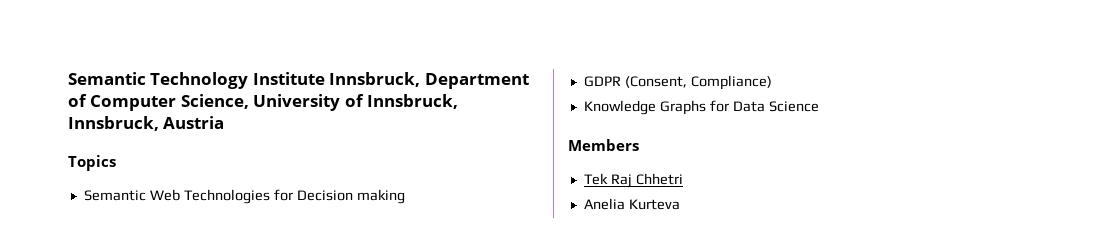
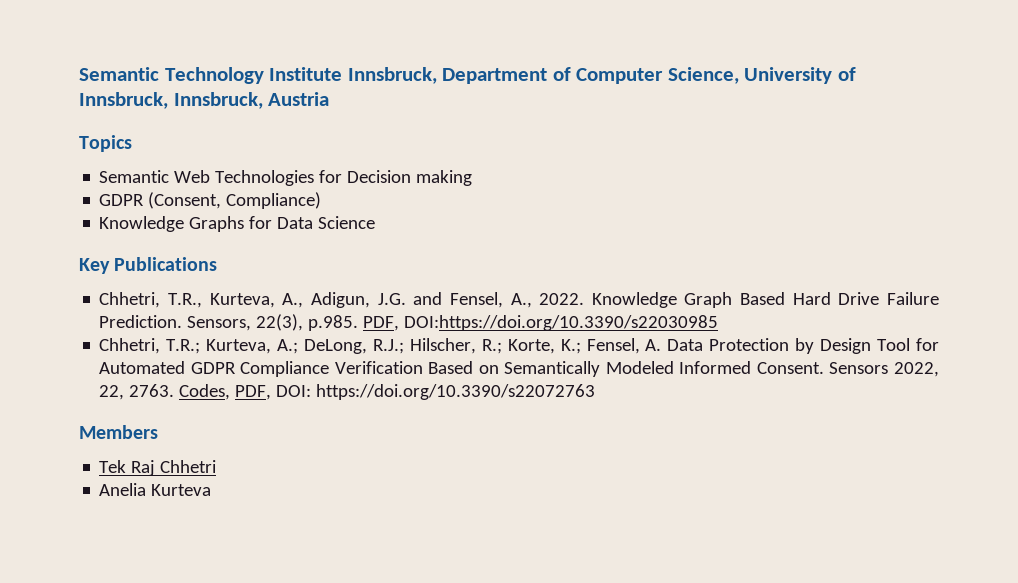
+ Key Publications
+ Chhetri, T.R., Kurteva, A., Adigun, J.G. and Fensel, A., 2022. Knowledge Graph Based Hard Drive Failure Prediction. Sensors, 22(3), p.985. PDF, DOI:https://doi.org/10.3390/s22030985
+ Chhetri, T.R.; Kurteva, A.; DeLong, R.J.; Hilscher, R.; Korte, K.; Fensel, A. Data Protection by Design Tool for Automated GDPR Compliance Verification Based on Semantically Modeled Informed Consent. Sensors 2022, 22, 2763. Codes, PDF, DOI: https://doi.org/10.3390/s22072763

